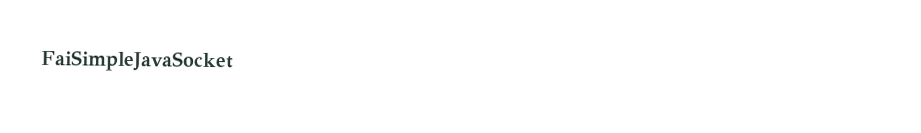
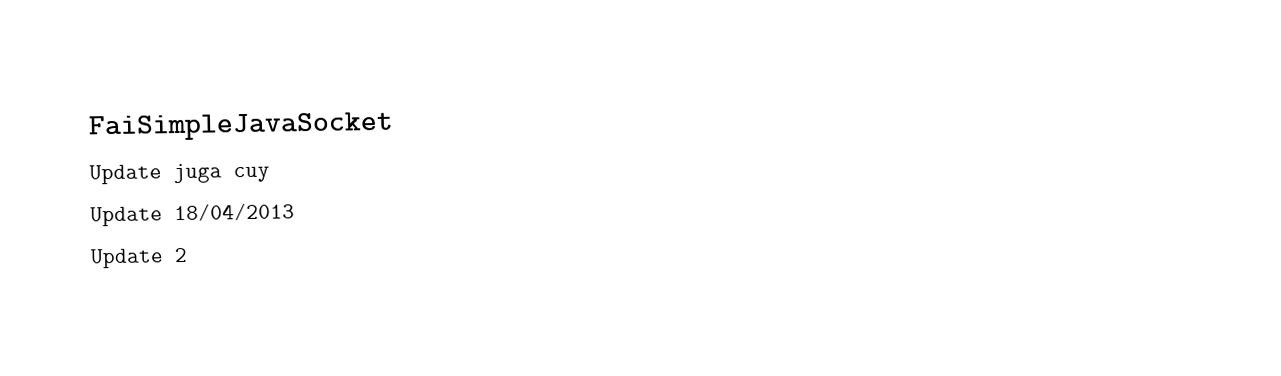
+ Update juga cuy
+ Update 18/04/2013
+ Update 2

